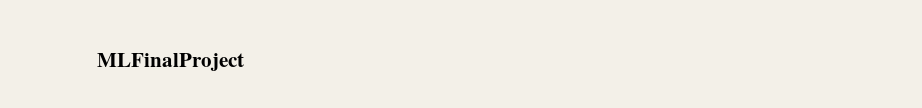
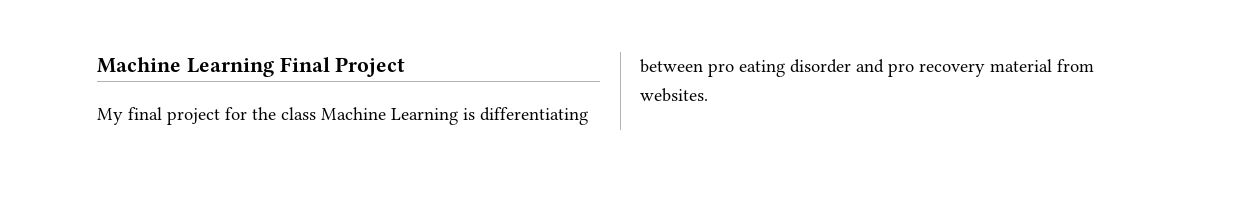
- MLFinalProject
+ Machine Learning Final Project
+ My final project for the class Machine Learning is differentiating between pro eating disorder and pro recovery material from websites.

